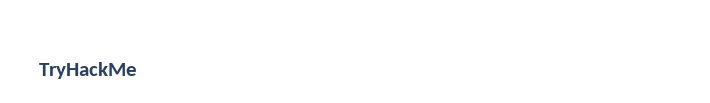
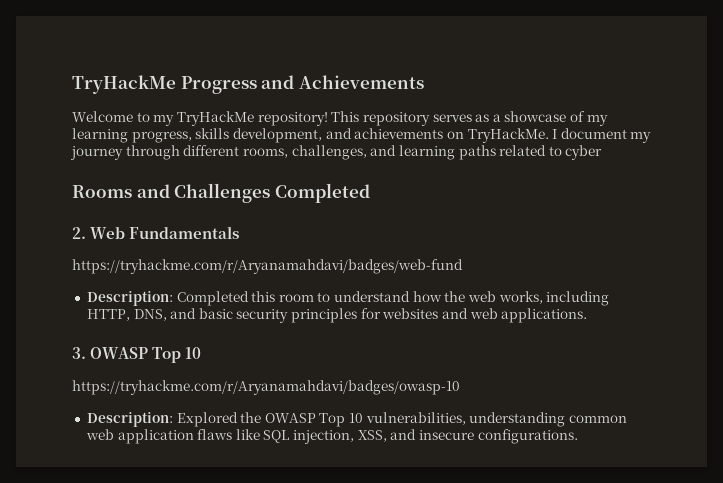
- TryHackMe
+ TryHackMe Progress and Achievements
+ Welcome to my TryHackMe repository! This repository serves as a showcase of my learning progress, skills development, and achievements on TryHackMe. I document my journey through different rooms, challenges, and learning paths related to cyber
+ Rooms and Challenges Completed
+ 2. Web Fundamentals
+ https://tryhackme.com/r/Aryanamahdavi/badges/web-fund
+ Description: Completed this room to understand how the web works, including HTTP, DNS, and basic security principles for websites and web applications.
+ 3. OWASP Top 10
+ https://tryhackme.com/r/Aryanamahdavi/badges/owasp-10
+ Description: Explored the OWASP Top 10 vulnerabilities, understanding common web application flaws like SQL injection, XSS, and insecure configurations.

